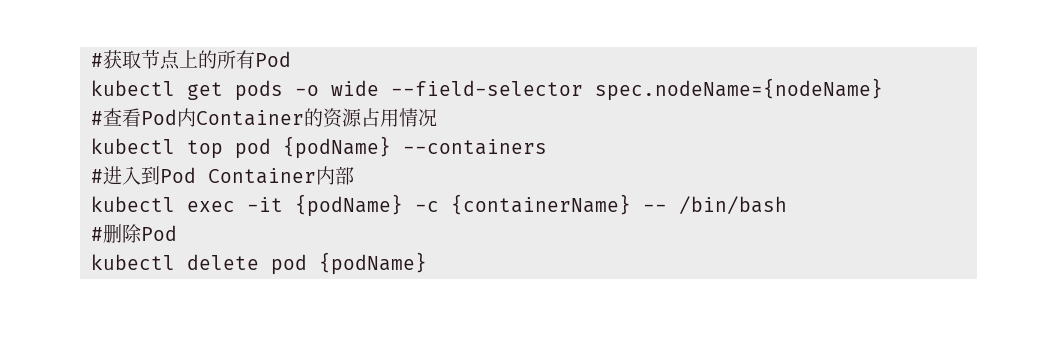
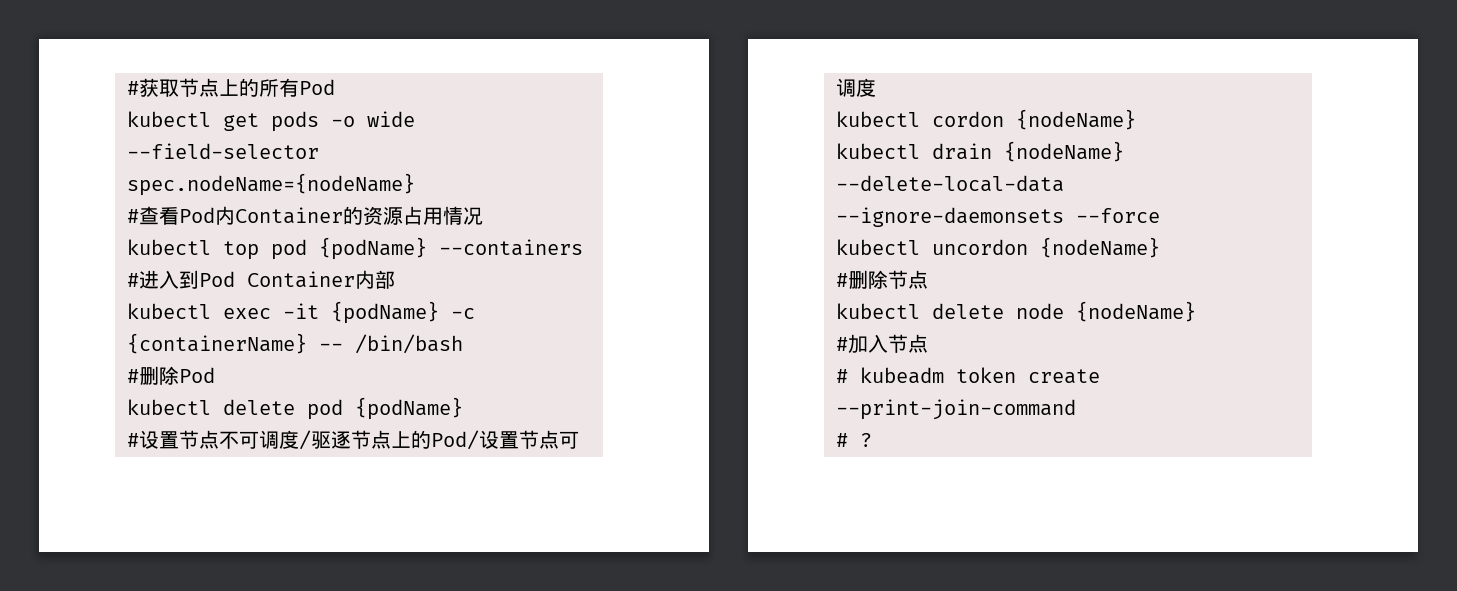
+ #设置节点不可调度/驱逐节点上的Pod/设置节点可调度
+ kubectl cordon {nodeName}
+ kubectl drain {nodeName} --delete-local-data --ignore-daemonsets --force
+ kubectl uncordon {nodeName}
+ #删除节点
+ kubectl delete node {nodeName}
+ #加入节点
+ # kubeadm token create --print-join-command
+ # ?

